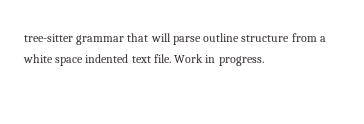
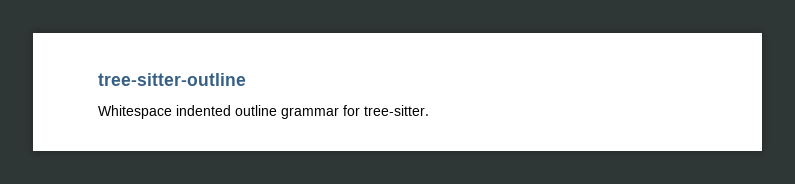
- tree-sitter grammar that will parse outline structure from a white space indented text file. Work in progress.
+ tree-sitter-outline
+ Whitespace indented outline grammar for tree-sitter.

